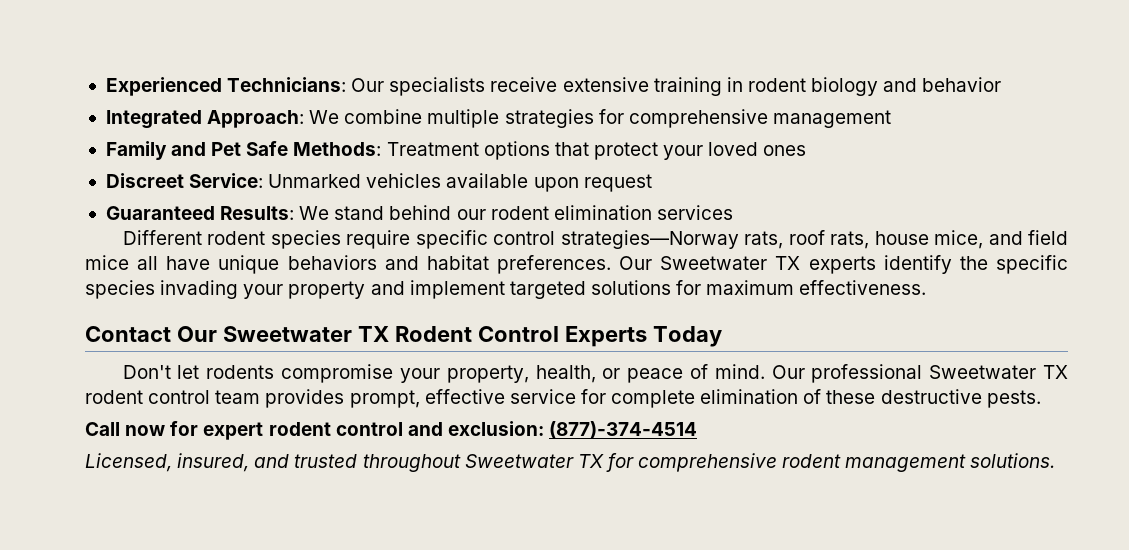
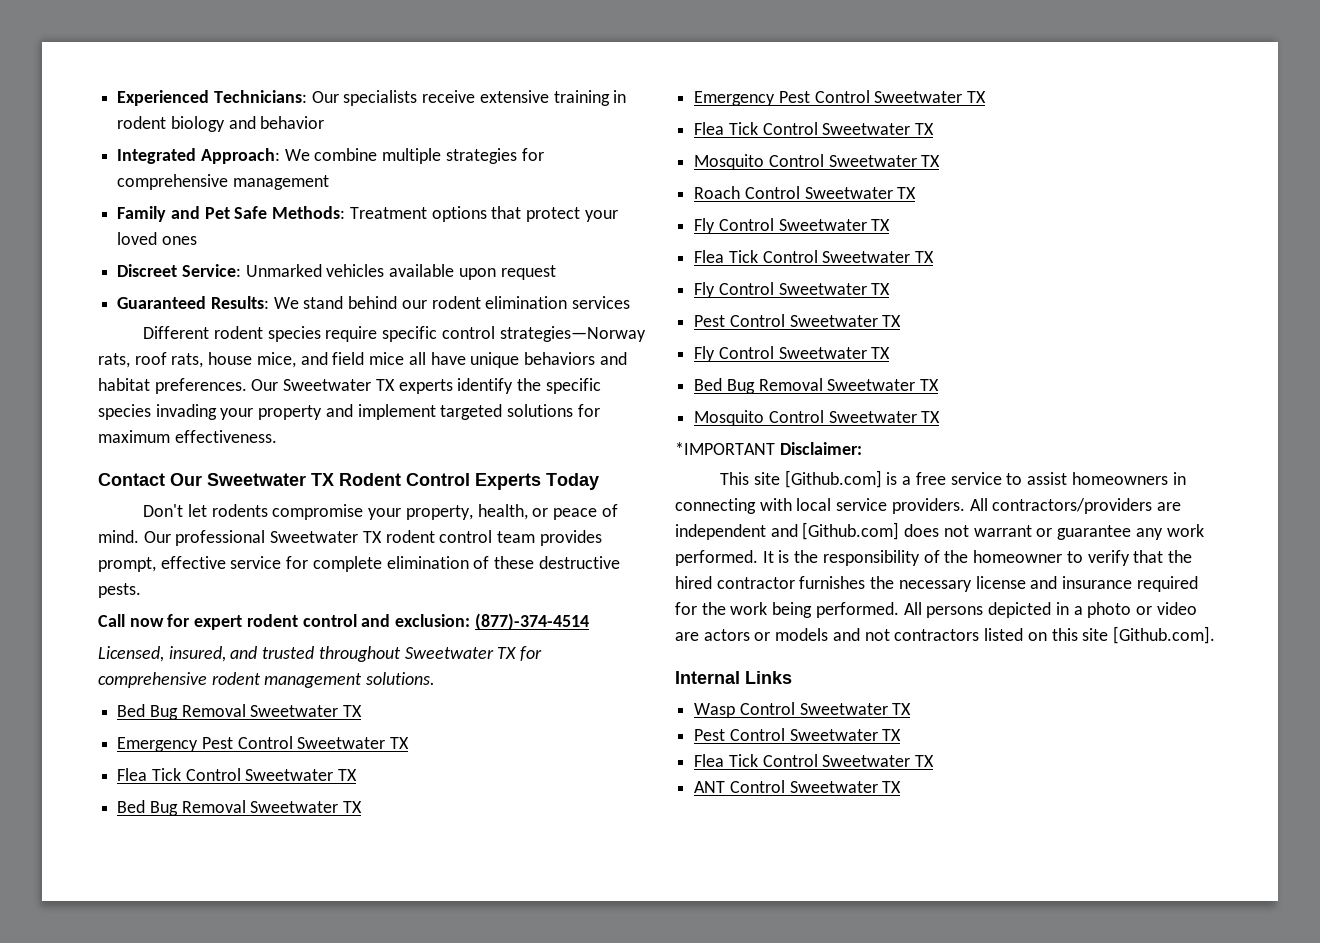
  Licensed, insured, and trusted throughout Sweetwater TX for comprehensive rodent management solutions.
+ Bed Bug Removal Sweetwater TX
+ Emergency Pest Control Sweetwater TX
+ Flea Tick Control Sweetwater TX
+ Bed Bug Removal Sweetwater TX
+ Emergency Pest Control Sweetwater TX
+ Flea Tick Control Sweetwater TX
+ Mosquito Control Sweetwater TX
+ Roach Control Sweetwater TX
+ Fly Control Sweetwater TX
+ Flea Tick Control Sweetwater TX
+ Fly Control Sweetwater TX
+ Pest Control Sweetwater TX
+ Fly Control Sweetwater TX
+ Bed Bug Removal Sweetwater TX
+ Mosquito Control Sweetwater TX
+ *IMPORTANT Disclaimer:
+ This site [Github.com] is a free service to assist homeowners in connecting with local service providers. All contractors/providers are independent and [Github.com] does not warrant or guarantee any work performed. It is the responsibility of the homeowner to verify that the hired contractor furnishes the necessary license and insurance required for the work being performed. All persons depicted in a photo or video are actors or models and not contractors listed on this site [Github.com].
+ Internal Links
+ Wasp Control Sweetwater TX
+ Pest Control Sweetwater TX
+ Flea Tick Control Sweetwater TX
+ ANT Control Sweetwater TX

